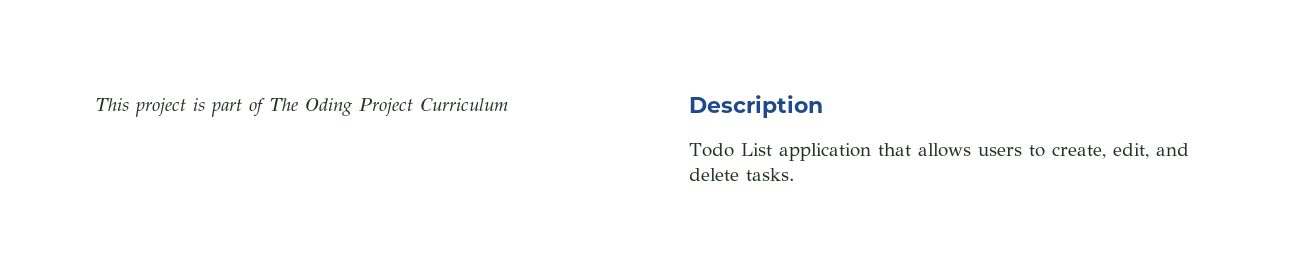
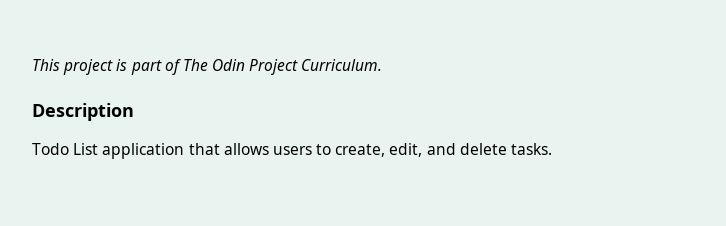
- This project is part of The Oding Project Curriculum
+ This project is part of The Odin Project Curriculum.

